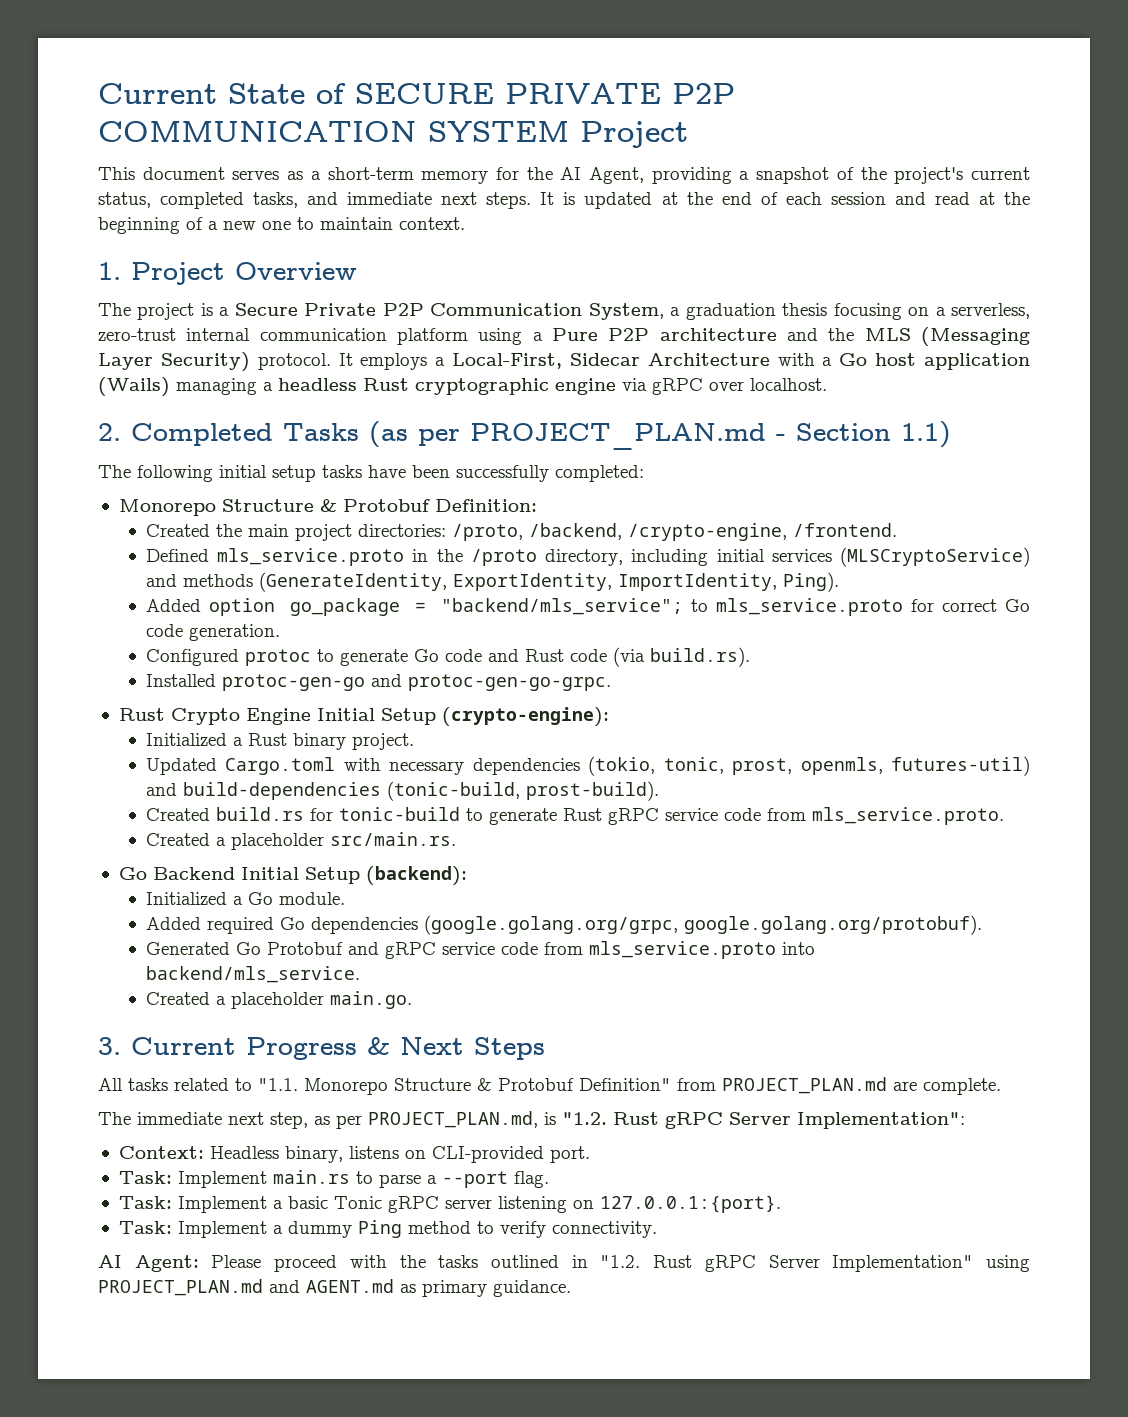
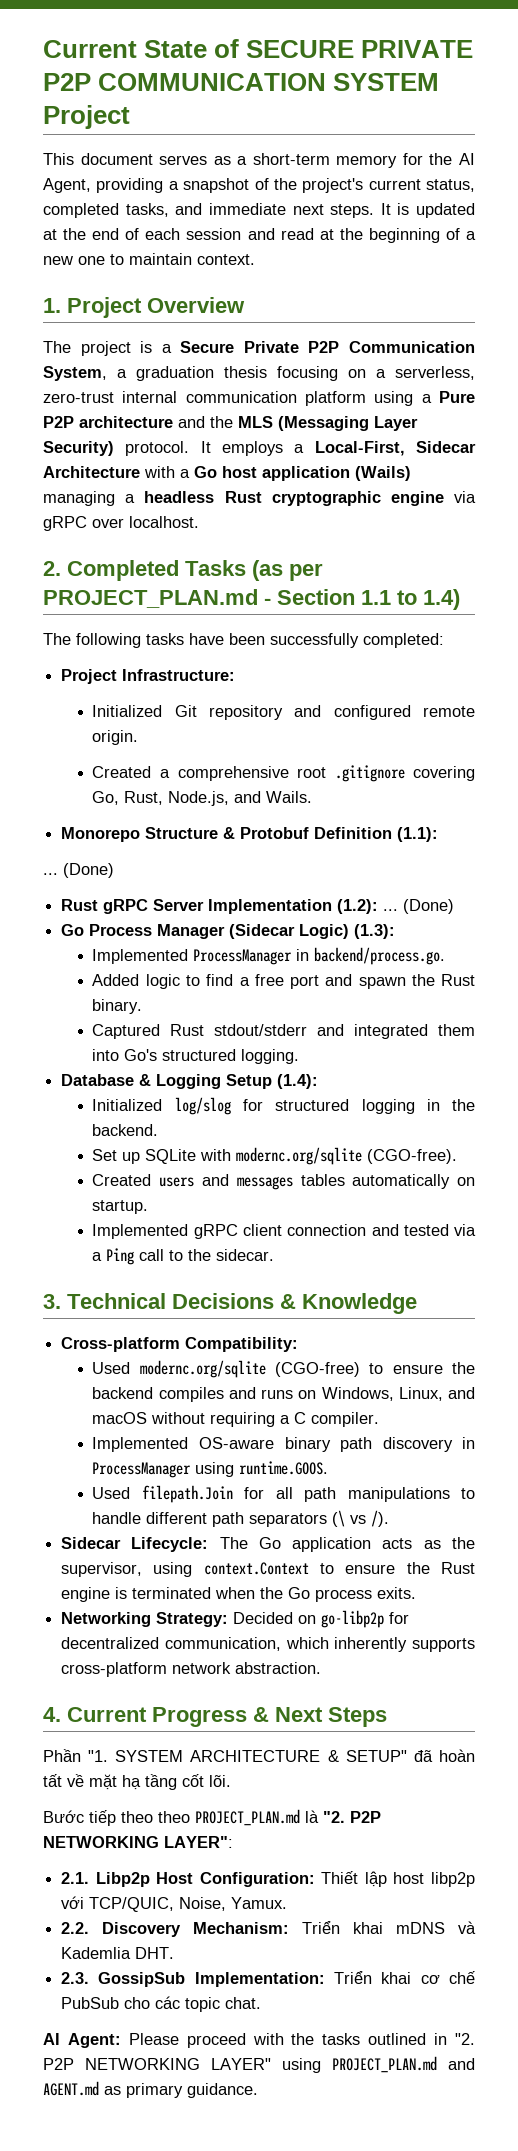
- 2. Completed Tasks (as per PROJECT_PLAN.md - Section 1.1)
+ 2. Completed Tasks (as per PROJECT_PLAN.md - Section 1.1 to 1.4)
- The following initial setup tasks have been successfully completed:
+ The following tasks have been successfully completed:
- Monorepo Structure & Protobuf Definition:
- Created the main project directories: /proto, /backend, /crypto-engine, /frontend.
- Defined mls_service.proto in the /proto directory, including initial services (MLSCryptoService) and methods (GenerateIdentity, ExportIdentity, ImportIdentity, Ping).
- Added option go_package = "backend/mls_service"; to mls_service.proto for correct Go code generation.
- Configured protoc to generate Go code and Rust code (via build.rs).
- Installed protoc-gen-go and protoc-gen-go-grpc.
- Rust Crypto Engine Initial Setup (crypto-engine):
- Initialized a Rust binary project.
- Updated Cargo.toml with necessary dependencies (tokio, tonic, prost, openmls, futures-util) and build-dependencies (tonic-build, prost-build).
- Created build.rs for tonic-build to generate Rust gRPC service code from mls_service.proto.
- Created a placeholder src/main.rs.
- Go Backend Initial Setup (backend):
- Initialized a Go module.
- Added required Go dependencies (google.golang.org/grpc, google.golang.org/protobuf).
- Generated Go Protobuf and gRPC service code from mls_service.proto into backend/mls_service.
- Created a placeholder main.go.
- 3. Current Progress & Next Steps
+ Project Infrastructure:
+ Initialized Git repository and configured remote origin.
+ Created a comprehensive root .gitignore covering Go, Rust, Node.js, and Wails.
+ Monorepo Structure & Protobuf Definition (1.1):
+ ... (Done)
+ Rust gRPC Server Implementation (1.2): ... (Done)
+ Go Process Manager (Sidecar Logic) (1.3):
+ Implemented ProcessManager in backend/process.go.
+ Added logic to find a free port and spawn the Rust binary.
+ Captured Rust stdout/stderr and integrated them into Go's structured logging.
+ Database & Logging Setup (1.4):
+ Initialized log/slog for structured logging in the backend.
+ Set up SQLite with modernc.org/sqlite (CGO-free).
+ Created users and messages tables automatically on startup.
+ Implemented gRPC client connection and tested via a Ping call to the sidecar.
+ 3. Technical Decisions & Knowledge
+ Cross-platform Compatibility:
+ Used modernc.org/sqlite (CGO-free) to ensure the backend compiles and runs on Windows, Linux, and macOS without requiring a C compiler.
+ Implemented OS-aware binary path discovery in ProcessManager using runtime.GOOS.
+ Used filepath.Join for all path manipulations to handle different path separators (\ vs /).
+ Sidecar Lifecycle: The Go application acts as the supervisor, using context.Context to ensure the Rust engine is terminated when the Go process exits.
+ Networking Strategy: Decided on go-libp2p for decentralized communication, which inherently supports cross-platform network abstraction.
+ 4. Current Progress & Next Steps
- All tasks related to "1.1. Monorepo Structure & Protobuf Definition" from PROJECT_PLAN.md are complete.
- The immediate next step, as per PROJECT_PLAN.md, is "1.2. Rust gRPC Server Implementation":
- Context: Headless binary, listens on CLI-provided port.
- Task: Implement main.rs to parse a --port flag.
- Task: Implement a basic Tonic gRPC server listening on 127.0.0.1:{port}.
- Task: Implement a dummy Ping method to verify connectivity.
+ Phần "1. SYSTEM ARCHITECTURE & SETUP" đã hoàn tất về mặt hạ tầng cốt lõi.
+ Bước tiếp theo theo PROJECT_PLAN.md là "2. P2P NETWORKING LAYER":
+ 2.1. Libp2p Host Configuration: Thiết lập host libp2p với TCP/QUIC, Noise, Yamux.
+ 2.2. Discovery Mechanism: Triển khai mDNS và Kademlia DHT.
+ 2.3. GossipSub Implementation: Triển khai cơ chế PubSub cho các topic chat.
- AI Agent: Please proceed with the tasks outlined in "1.2. Rust gRPC Server Implementation" using PROJECT_PLAN.md and AGENT.md as primary guidance.
+ AI Agent: Please proceed with the tasks outlined in "2. P2P NETWORKING LAYER" using PROJECT_PLAN.md and AGENT.md as primary guidance.

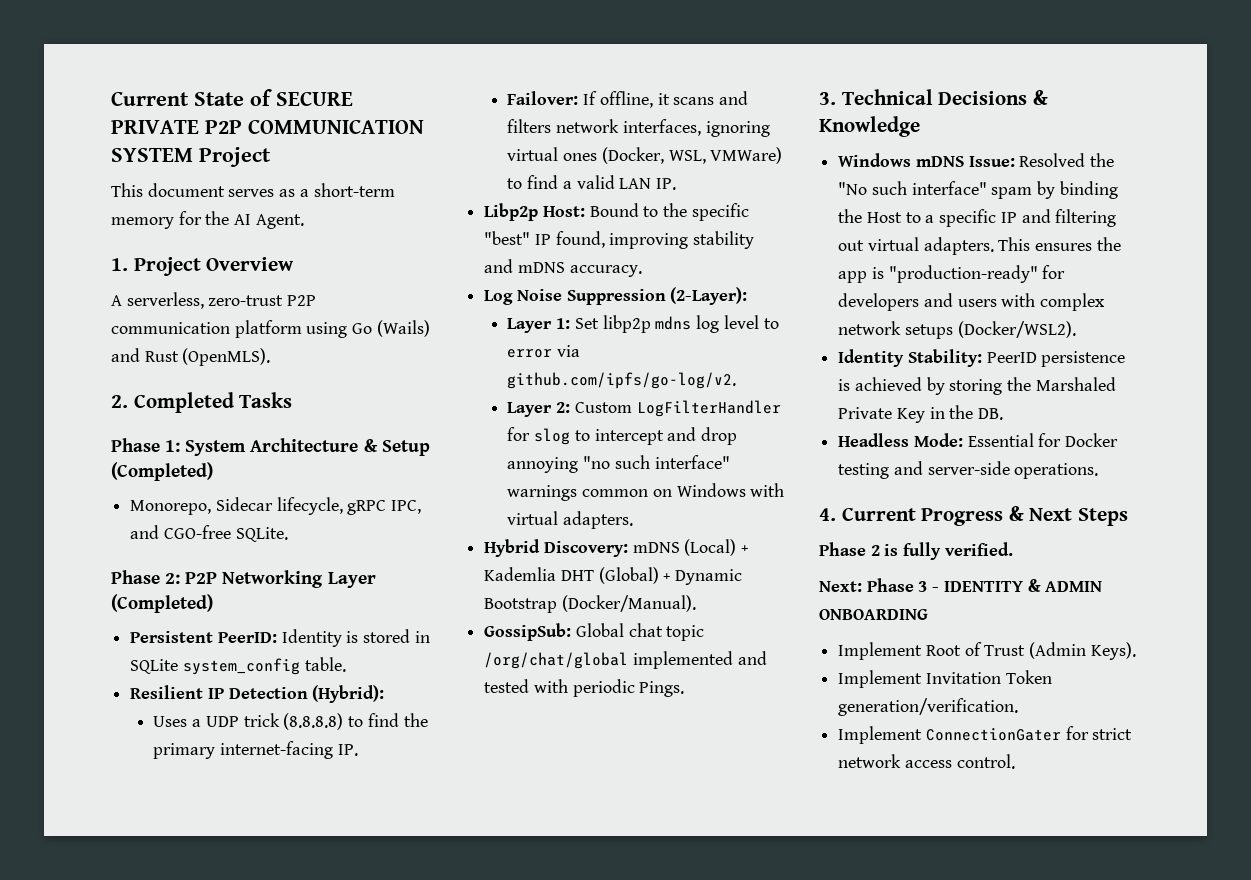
- This document serves as a short-term memory for the AI Agent, providing a snapshot of the project's current status, completed tasks, and immediate next steps. It is updated at the end of each session and read at the beginning of a new one to maintain context.
+ This document serves as a short-term memory for the AI Agent.
  1. Project Overview
- The project is a Secure Private P2P Communication System, a graduation thesis focusing on a serverless, zero-trust internal communication platform using a Pure P2P architecture and the MLS (Messaging Layer Security) protocol. It employs a Local-First, Sidecar Architecture with a Go host application (Wails) managing a headless Rust cryptographic engine via gRPC over localhost.
- 2. Completed Tasks (as per PROJECT_PLAN.md - Section 1.1 to 1.4)
- The following tasks have been successfully completed:
- Project Infrastructure:
- Initialized Git repository and configured remote origin.
- Created a comprehensive root .gitignore covering Go, Rust, Node.js, and Wails.
- Monorepo Structure & Protobuf Definition (1.1):
- ... (Done)
- Rust gRPC Server Implementation (1.2): ... (Done)
- Go Process Manager (Sidecar Logic) (1.3):
- Implemented ProcessManager in backend/process.go.
- Added logic to find a free port and spawn the Rust binary.
- Captured Rust stdout/stderr and integrated them into Go's structured logging.
- Database & Logging Setup (1.4):
- Initialized log/slog for structured logging in the backend.
- Set up SQLite with modernc.org/sqlite (CGO-free).
- Created users and messages tables automatically on startup.
- Implemented gRPC client connection and tested via a Ping call to the sidecar.
+ A serverless, zero-trust P2P communication platform using Go (Wails) and Rust (OpenMLS).
+ 2. Completed Tasks
+ Phase 1: System Architecture & Setup (Completed)
+ Monorepo, Sidecar lifecycle, gRPC IPC, and CGO-free SQLite.
+ Phase 2: P2P Networking Layer (Completed)
+ Persistent PeerID: Identity is stored in SQLite system_config table.
+ Resilient IP Detection (Hybrid):
+ Uses a UDP trick (8.8.8.8) to find the primary internet-facing IP.
+ Failover: If offline, it scans and filters network interfaces, ignoring virtual ones (Docker, WSL, VMWare) to find a valid LAN IP.
+ Libp2p Host: Bound to the specific "best" IP found, improving stability and mDNS accuracy.
+ Log Noise Suppression (2-Layer):
+ Layer 1: Set libp2p mdns log level to error via github.com/ipfs/go-log/v2.
+ Layer 2: Custom LogFilterHandler for slog to intercept and drop annoying "no such interface" warnings common on Windows with virtual adapters.
+ Hybrid Discovery: mDNS (Local) + Kademlia DHT (Global) + Dynamic Bootstrap (Docker/Manual).
+ GossipSub: Global chat topic /org/chat/global implemented and tested with periodic Pings.
- Cross-platform Compatibility:
- Used modernc.org/sqlite (CGO-free) to ensure the backend compiles and runs on Windows, Linux, and macOS without requiring a C compiler.
- Implemented OS-aware binary path discovery in ProcessManager using runtime.GOOS.
- Used filepath.Join for all path manipulations to handle different path separators (\ vs /).
- Sidecar Lifecycle: The Go application acts as the supervisor, using context.Context to ensure the Rust engine is terminated when the Go process exits.
- Networking Strategy: Decided on go-libp2p for decentralized communication, which inherently supports cross-platform network abstraction.
+ Windows mDNS Issue: Resolved the "No such interface" spam by binding the Host to a specific IP and filtering out virtual adapters. This ensures the app is "production-ready" for developers and users with complex network setups (Docker/WSL2).
+ Identity Stability: PeerID persistence is achieved by storing the Marshaled Private Key in the DB.
+ Headless Mode: Essential for Docker testing and server-side operations.
- Phần "1. SYSTEM ARCHITECTURE & SETUP" đã hoàn tất về mặt hạ tầng cốt lõi.
- Bước tiếp theo theo PROJECT_PLAN.md là "2. P2P NETWORKING LAYER":
- 2.1. Libp2p Host Configuration: Thiết lập host libp2p với TCP/QUIC, Noise, Yamux.
- 2.2. Discovery Mechanism: Triển khai mDNS và Kademlia DHT.
- 2.3. GossipSub Implementation: Triển khai cơ chế PubSub cho các topic chat.
- AI Agent: Please proceed with the tasks outlined in "2. P2P NETWORKING LAYER" using PROJECT_PLAN.md and AGENT.md as primary guidance.
+ Phase 2 is fully verified.
+ Next: Phase 3 - IDENTITY & ADMIN ONBOARDING
+ Implement Root of Trust (Admin Keys).
+ Implement Invitation Token generation/verification.
+ Implement ConnectionGater for strict network access control.

